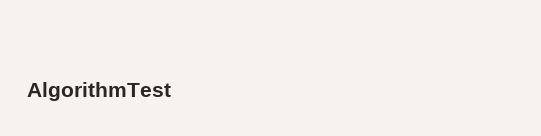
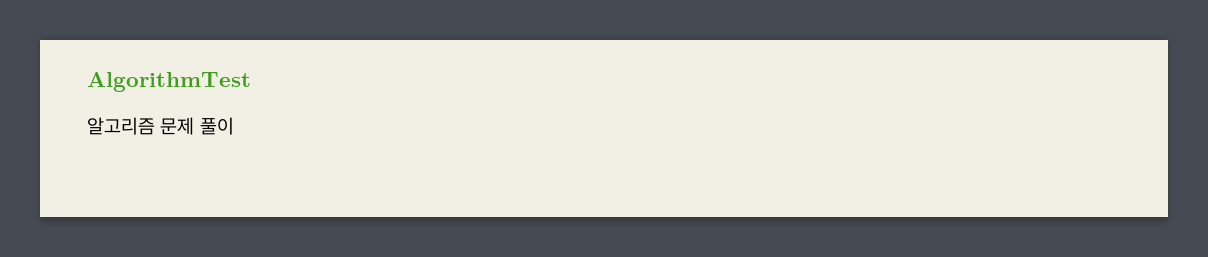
+ 알고리즘 문제 풀이

